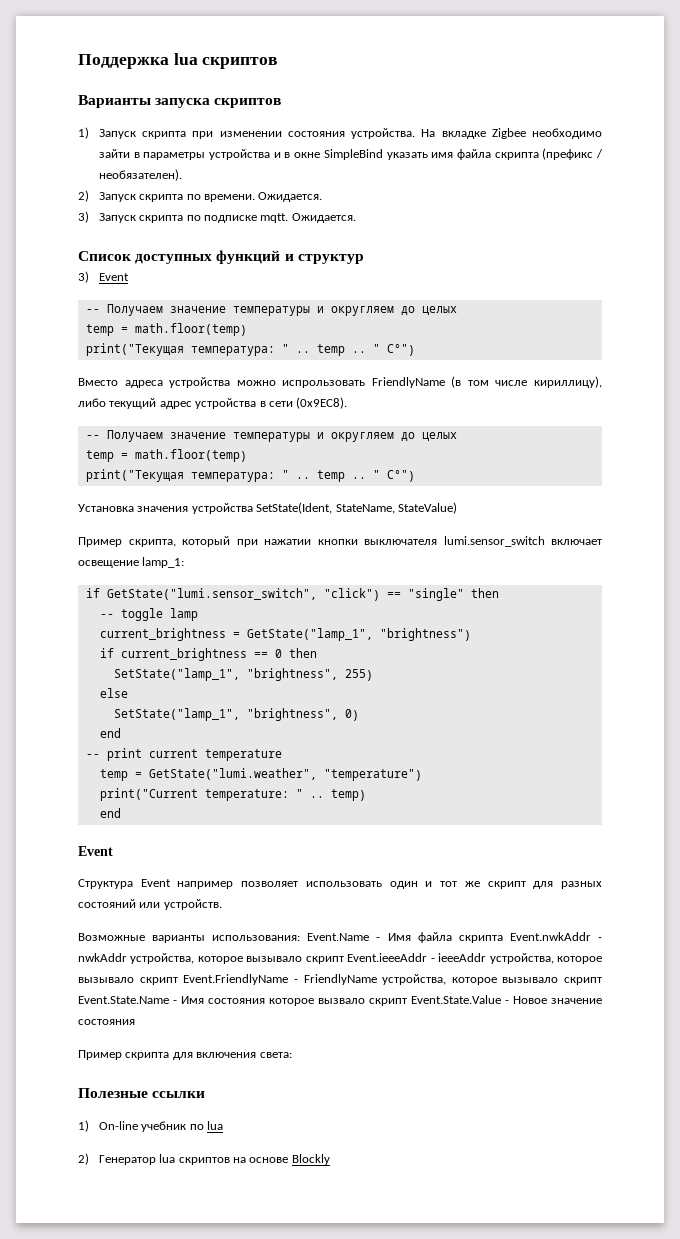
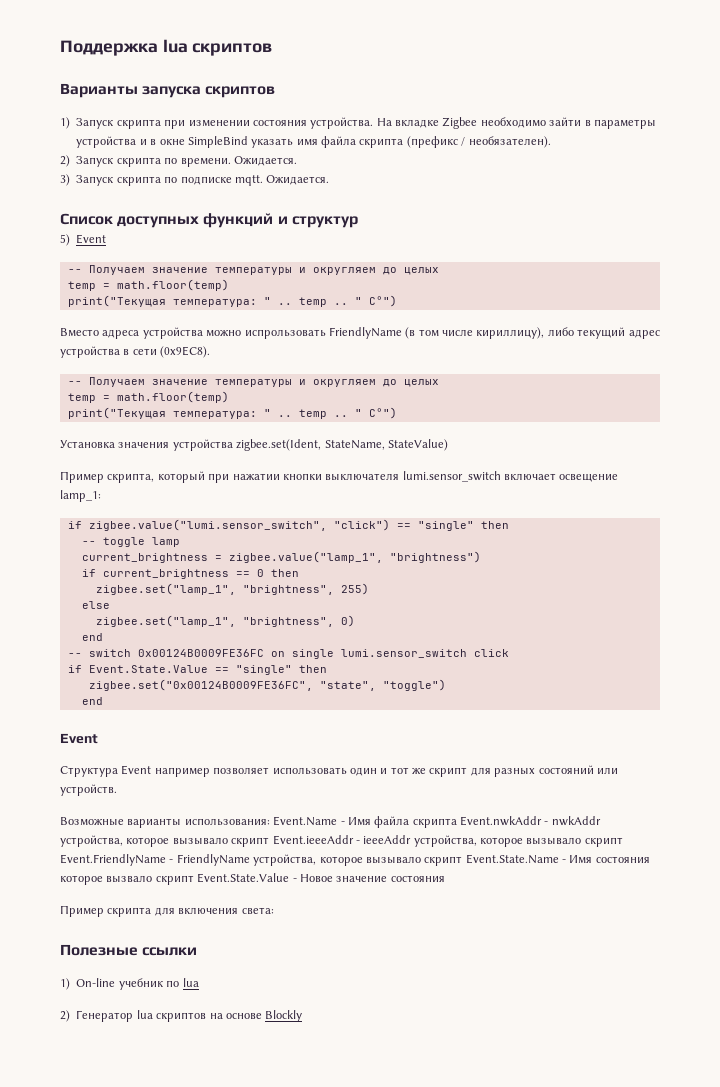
- 3) Event
+ 5) Event
- Установка значения устройства SetState(Ident, StateName, StateValue)
+ Установка значения устройства zigbee.set(Ident, StateName, StateValue)
- if GetState("lumi.sensor_switch", "click") == "single" then
+ if zigbee.value("lumi.sensor_switch", "click") == "single" then
- current_brightness = GetState("lamp_1", "brightness")
+ current_brightness = zigbee.value("lamp_1", "brightness")
- SetState("lamp_1", "brightness", 255)
+ zigbee.set("lamp_1", "brightness", 255)
- SetState("lamp_1", "brightness", 0)
+ zigbee.set("lamp_1", "brightness", 0)
- -- print current temperature
- temp = GetState("lumi.weather", "temperature")
- print("Current temperature: " .. temp)
+ -- switch 0x00124B0009FE36FC on single lumi.sensor_switch click
+ if Event.State.Value == "single" then
+ zigbee.set("0x00124B0009FE36FC", "state", "toggle")

